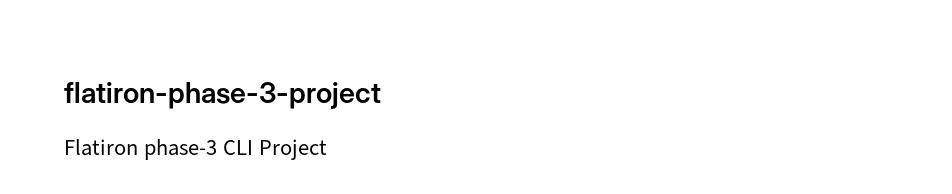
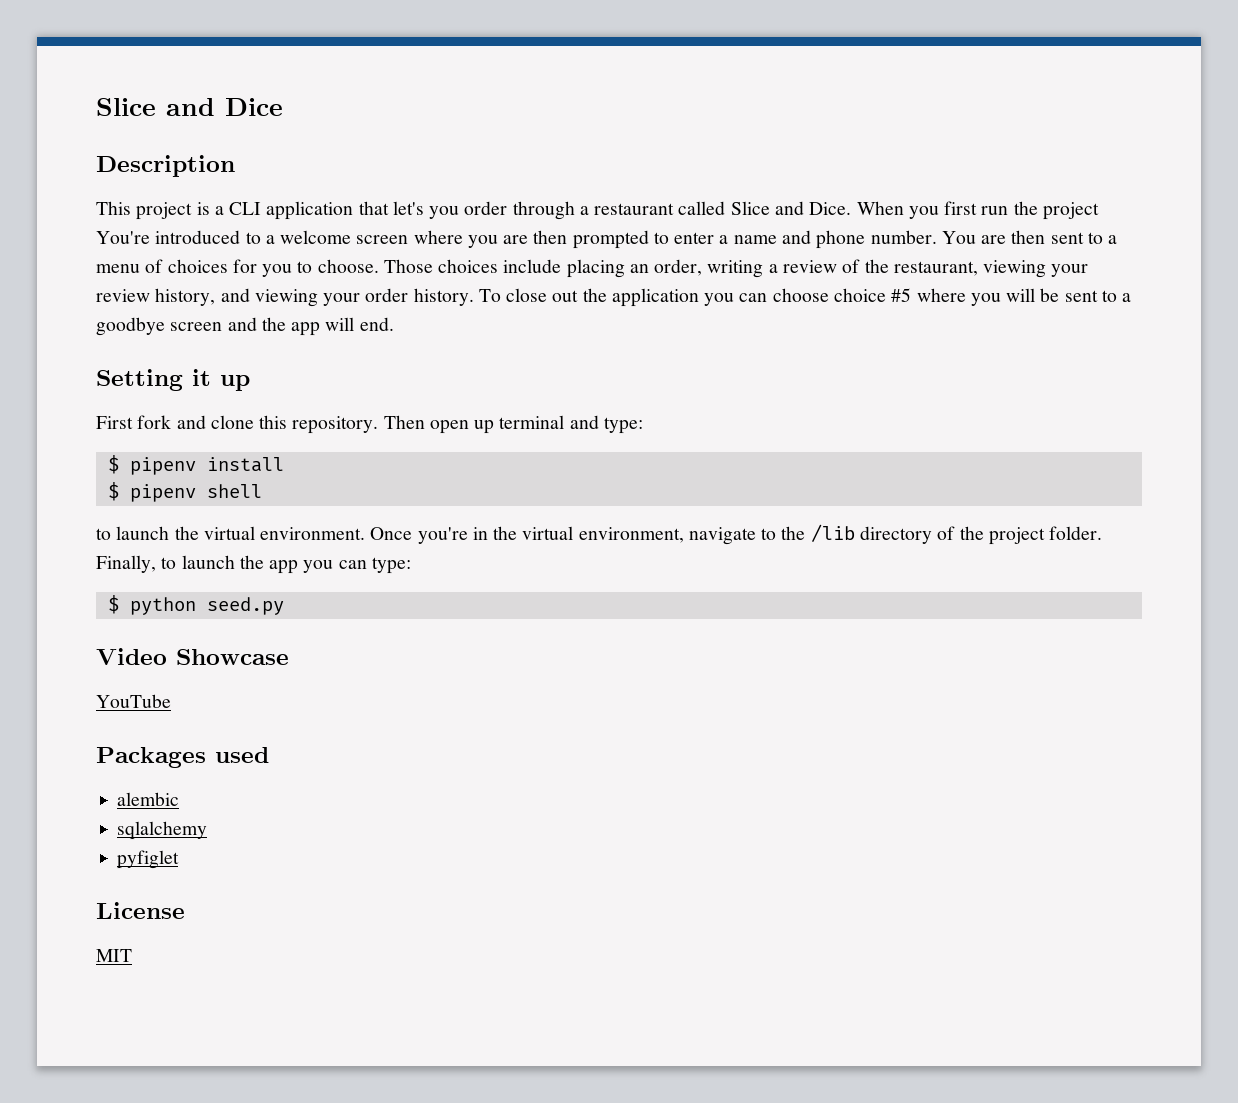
- flatiron-phase-3-project
- Flatiron phase-3 CLI Project
+ Slice and Dice
+ Description
+ This project is a CLI application that let's you order through a restaurant called Slice and Dice. When you first run the project You're introduced to a welcome screen where you are then prompted to enter a name and phone number. You are then sent to a menu of choices for you to choose. Those choices include placing an order, writing a review of the restaurant, viewing your review history, and viewing your order history. To close out the application you can choose choice #5 where you will be sent to a goodbye screen and the app will end.
+ Setting it up
+ First fork and clone this repository. Then open up terminal and type:
+ $ pipenv install
+ $ pipenv shell
+ to launch the virtual environment. Once you're in the virtual environment, navigate to the /lib directory of the project folder. Finally, to launch the app you can type:
+ $ python seed.py
+ Video Showcase
+ YouTube
+ Packages used
+ alembic
+ sqlalchemy
+ pyfiglet
+ License
+ MIT

